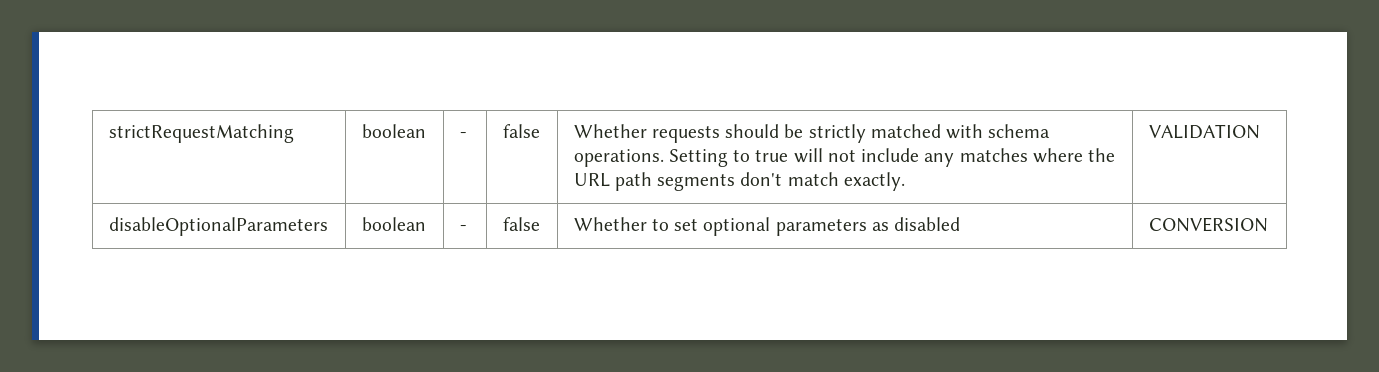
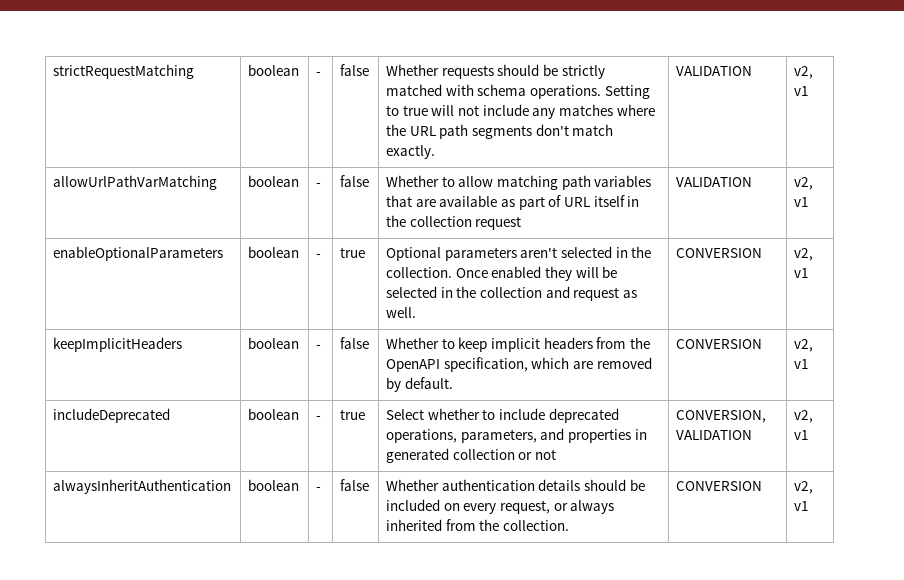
- strictRequestMatching | boolean | - | false | Whether requests should be strictly matched with schema operations. Setting to true will not include any matches where the URL path segments don't match exactly. | VALIDATION
- disableOptionalParameters | boolean | - | false | Whether to set optional parameters as disabled | CONVERSION
+ strictRequestMatching | boolean | - | false | Whether requests should be strictly matched with schema operations. Setting to true will not include any matches where the URL path segments don't match exactly. | VALIDATION | v2, v1
+ allowUrlPathVarMatching | boolean | - | false | Whether to allow matching path variables that are available as part of URL itself in the collection request | VALIDATION | v2, v1
+ enableOptionalParameters | boolean | - | true | Optional parameters aren't selected in the collection. Once enabled they will be selected in the collection and request as well. | CONVERSION | v2, v1
+ keepImplicitHeaders | boolean | - | false | Whether to keep implicit headers from the OpenAPI specification, which are removed by default. | CONVERSION | v2, v1
+ includeDeprecated | boolean | - | true | Select whether to include deprecated operations, parameters, and properties in generated collection or not | CONVERSION, VALIDATION | v2, v1
+ alwaysInheritAuthentication | boolean | - | false | Whether authentication details should be included on every request, or always inherited from the collection. | CONVERSION | v2, v1

